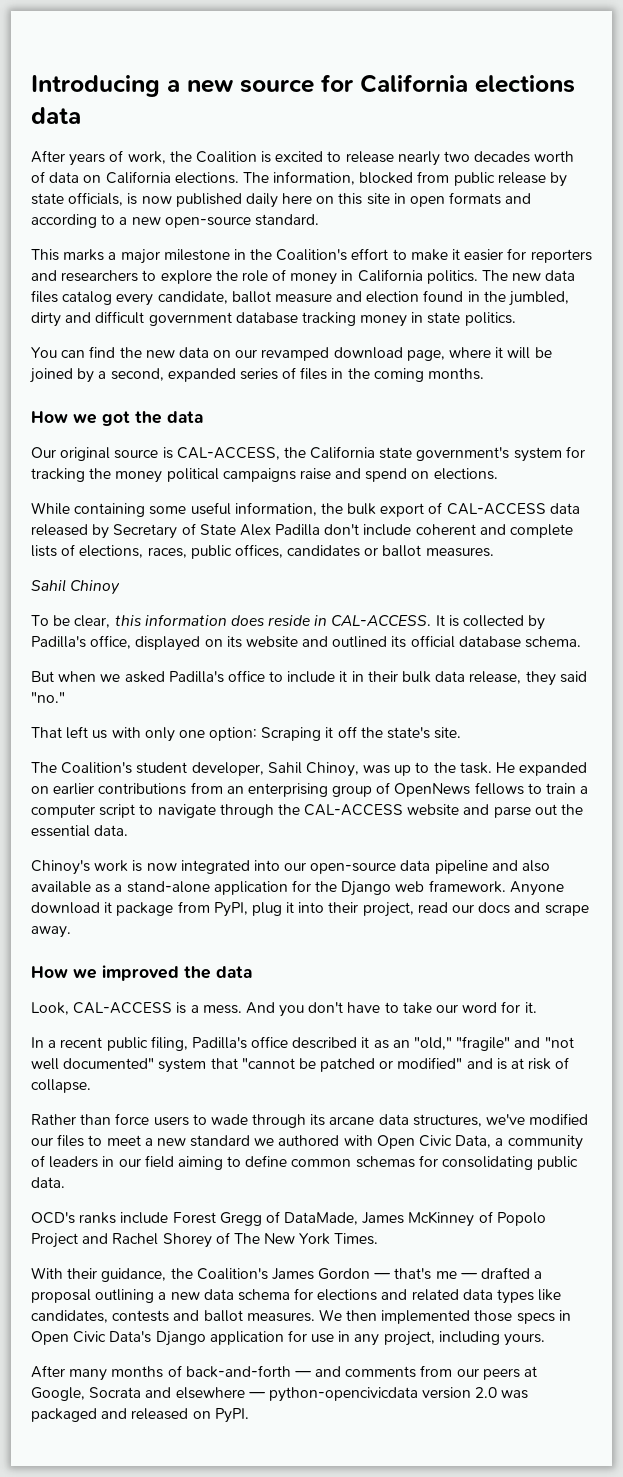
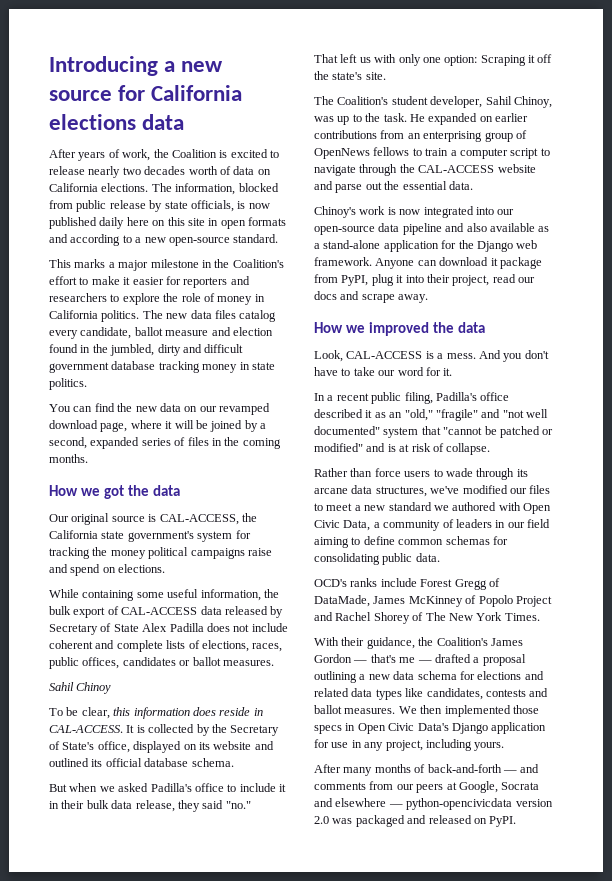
- While containing some useful information, the bulk export of CAL-ACCESS data released by Secretary of State Alex Padilla don't include coherent and complete lists of elections, races, public offices, candidates or ballot measures.
+ While containing some useful information, the bulk export of CAL-ACCESS data released by Secretary of State Alex Padilla does not include coherent and complete lists of elections, races, public offices, candidates or ballot measures.
- It is collected by Padilla's office, displayed on its website and outlined its official database schema.
+ It is collected by the Secretary of State's office, displayed on its website and outlined its official database schema.
- Anyone download it package from PyPI, plug it into their project, read our docs and scrape away.
+ Anyone can download it package from PyPI, plug it into their project, read our docs and scrape away.

